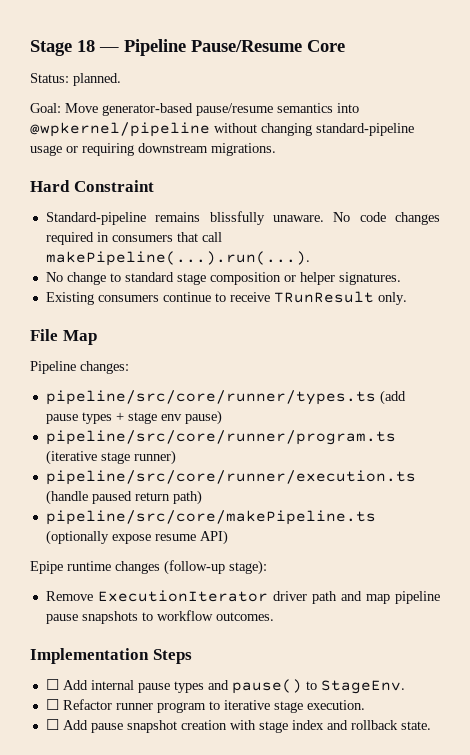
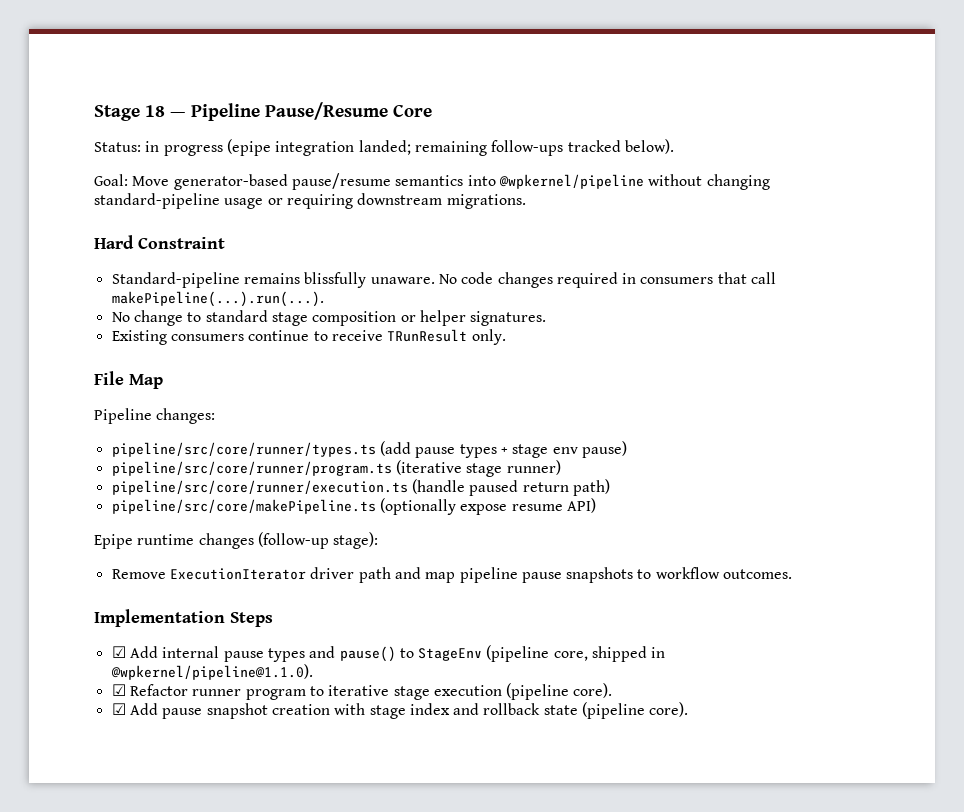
- Status: planned.
+ Status: in progress (epipe integration landed; remaining follow-ups tracked below).
- ☐ Add internal pause types and pause() to StageEnv.
- ☐ Refactor runner program to iterative stage execution.
- ☐ Add pause snapshot creation with stage index and rollback state.
+ ☑ Add internal pause types and pause() to StageEnv (pipeline core, shipped in @wpkernel/pipeline@1.1.0).
+ ☑ Refactor runner program to iterative stage execution (pipeline core).
+ ☑ Add pause snapshot creation with stage index and rollback state (pipeline core).

